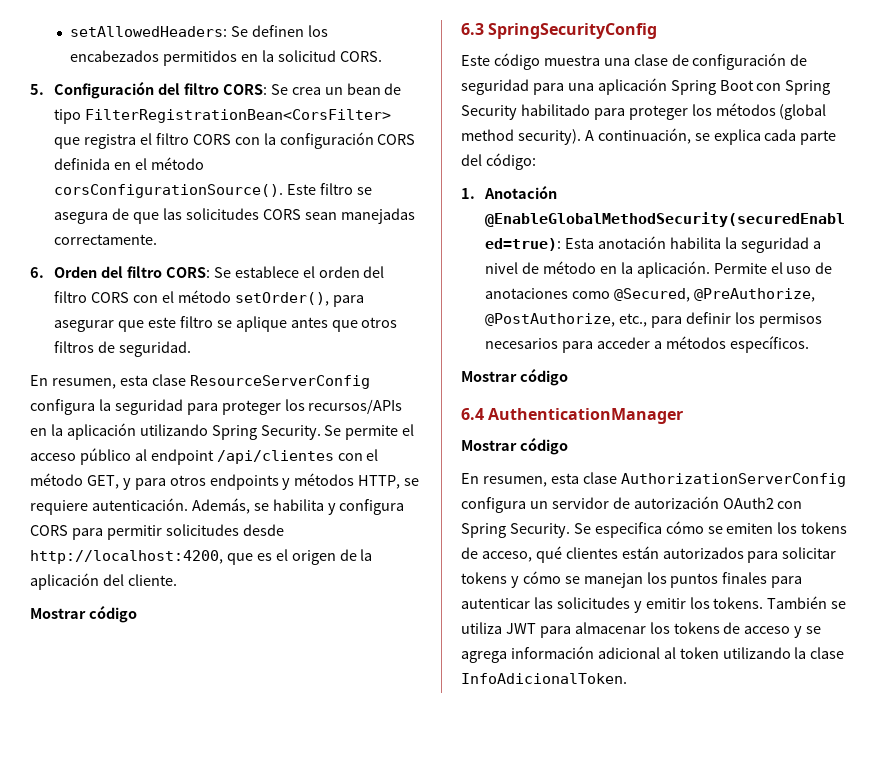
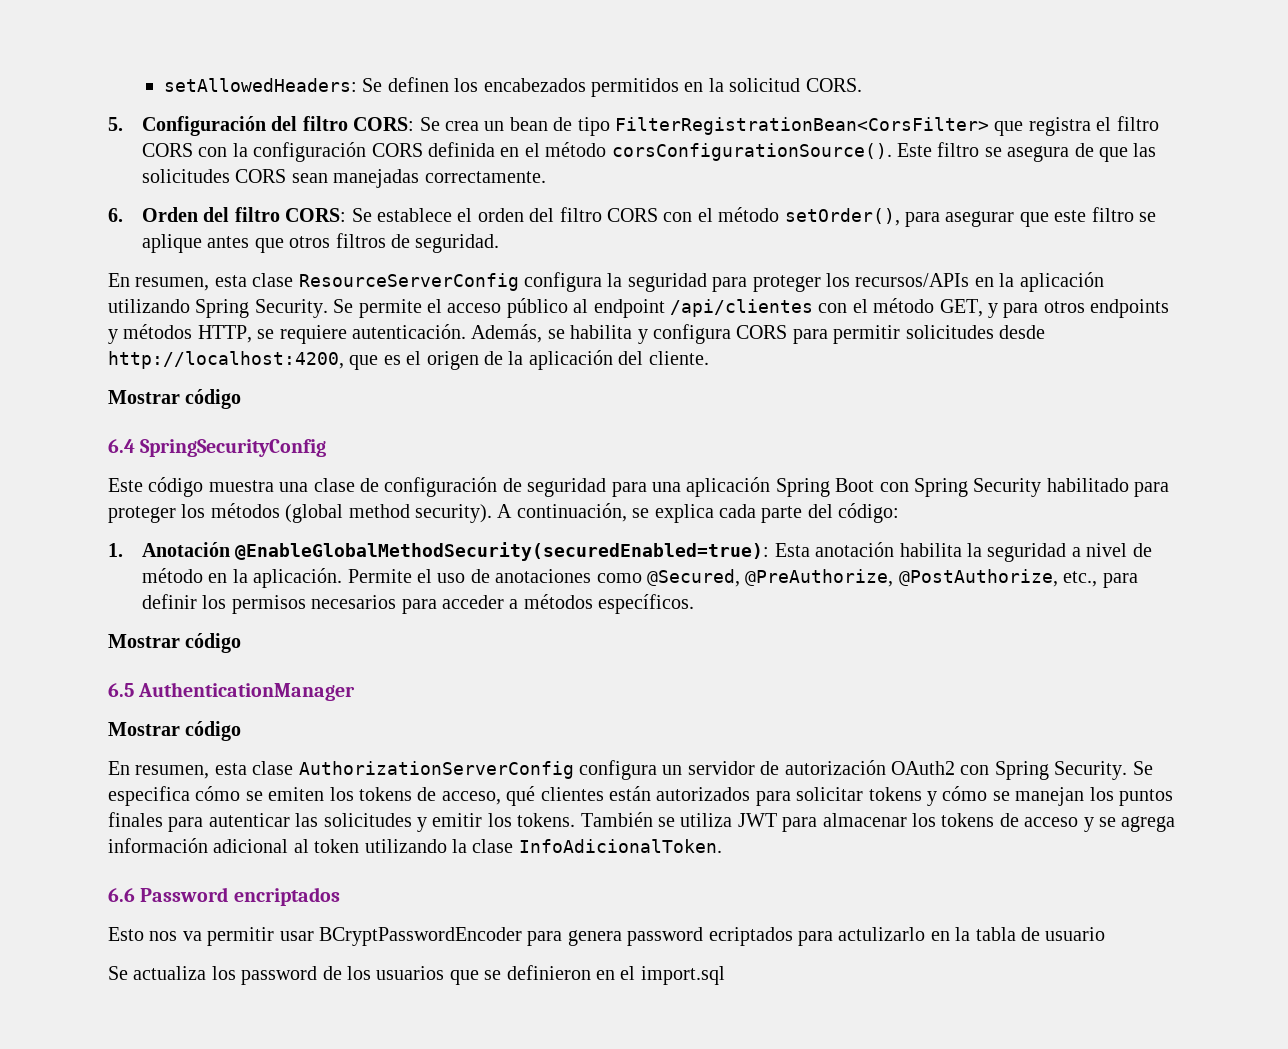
- 6.3 SpringSecurityConfig
+ 6.4 SpringSecurityConfig
- 6.4 AuthenticationManager
+ 6.5 AuthenticationManager
+ 6.6 Password encriptados
+ Esto nos va permitir usar BCryptPasswordEncoder para genera password ecriptados para actulizarlo en la tabla de usuario
+ Se actualiza los password de los usuarios que se definieron en el import.sql

